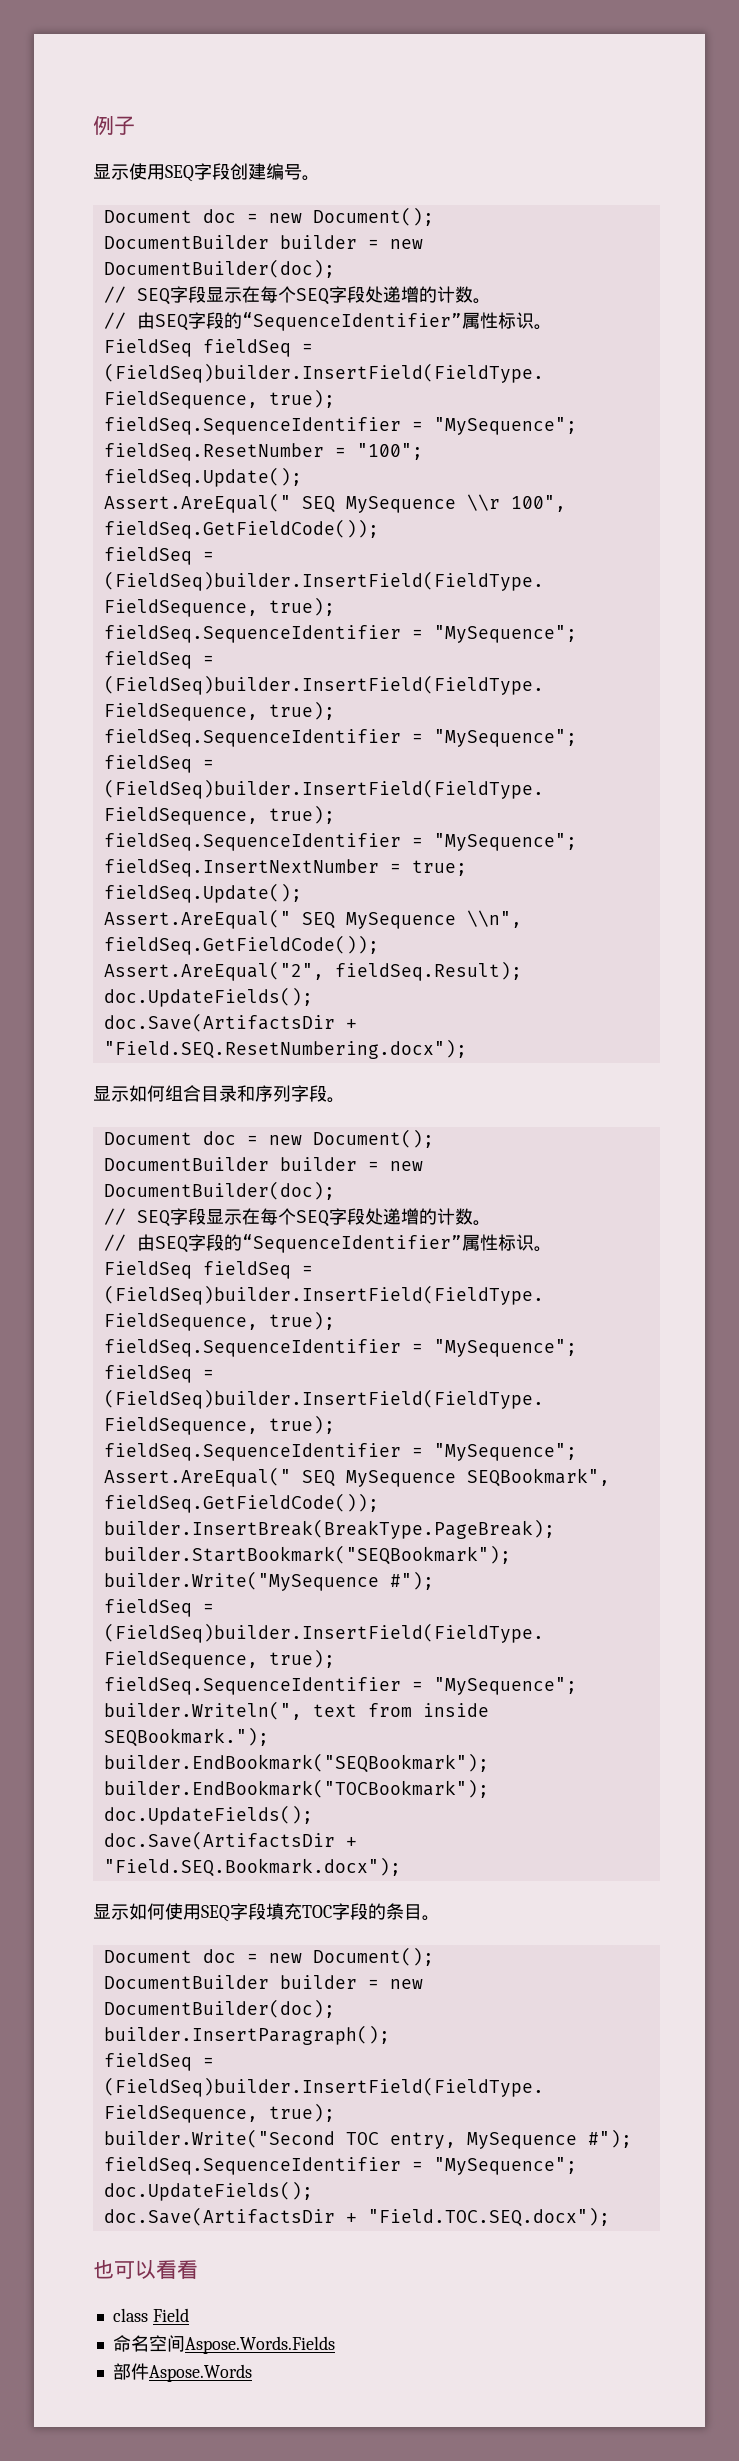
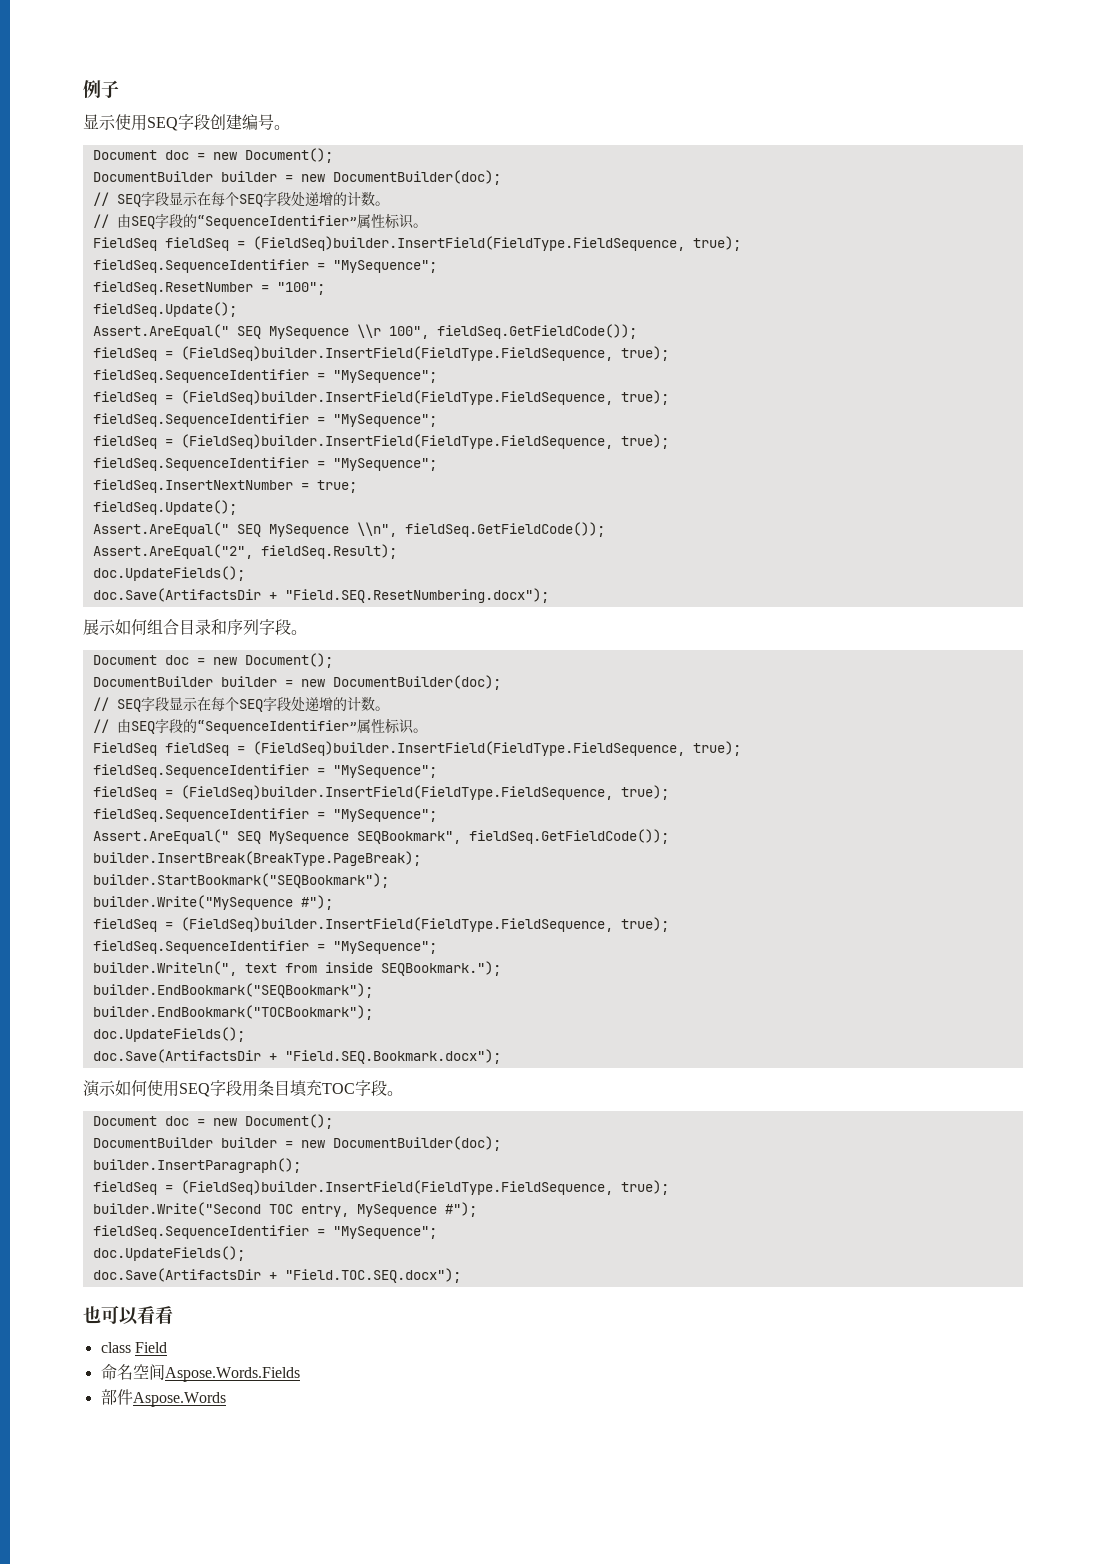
- 显示如何组合目录和序列字段。
+ 展示如何组合目录和序列字段。
- 显示如何使用SEQ字段填充TOC字段的条目。
+ 演示如何使用SEQ字段用条目填充TOC字段。

